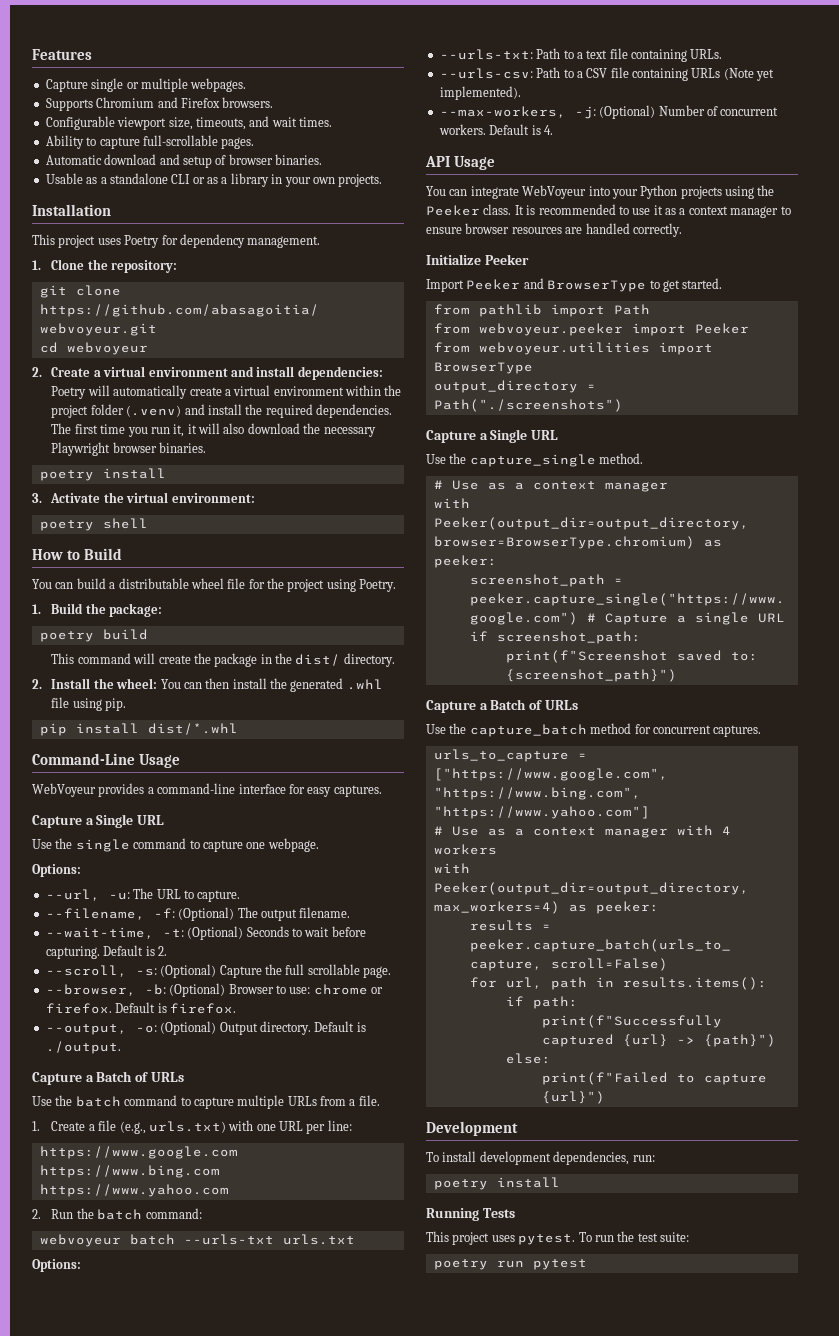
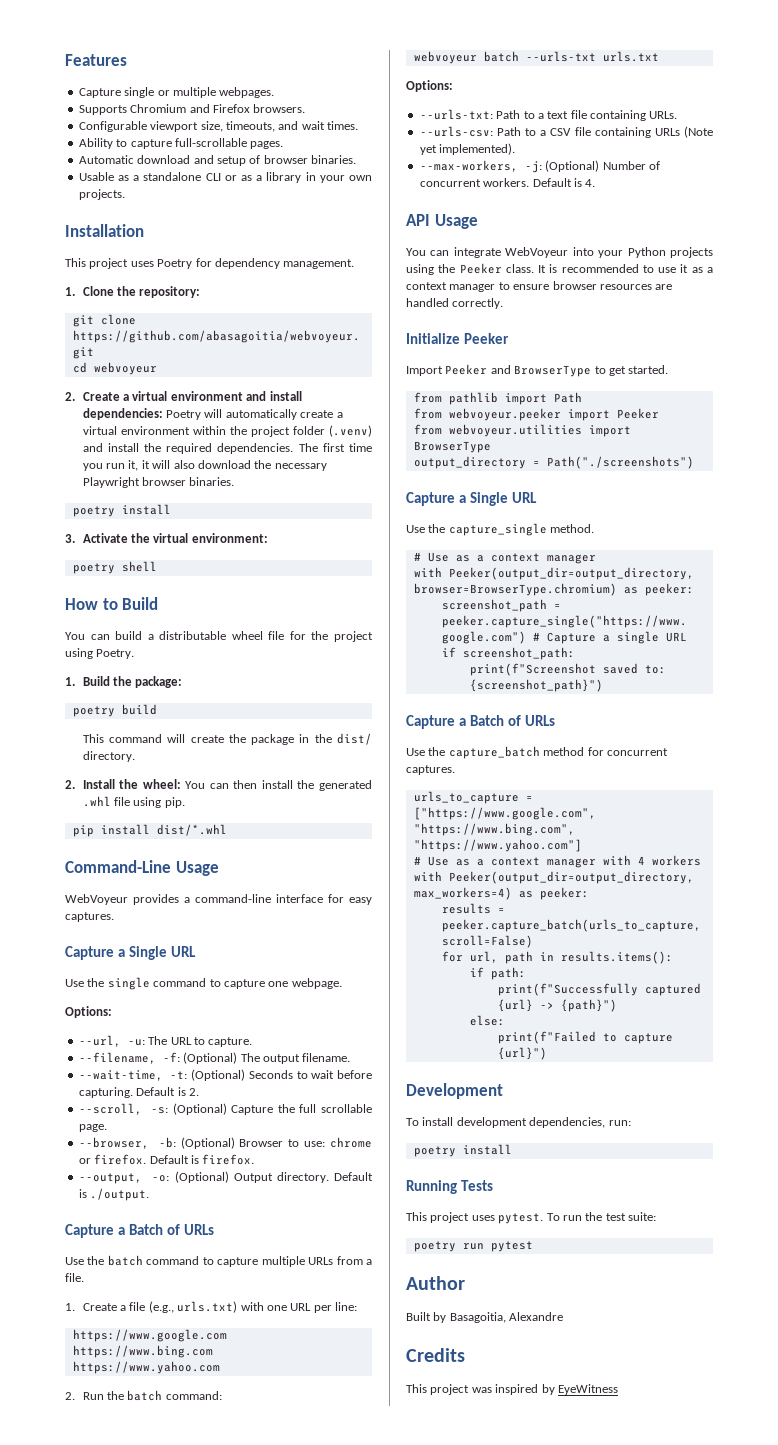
+ Author
+ Built by Basagoitia, Alexandre
+ Credits
+ This project was inspired by EyeWitness

